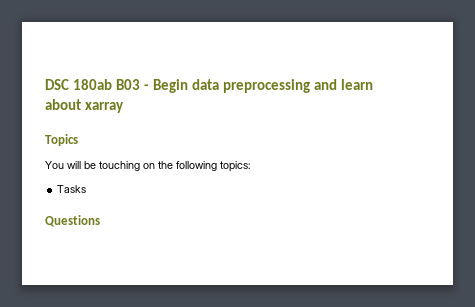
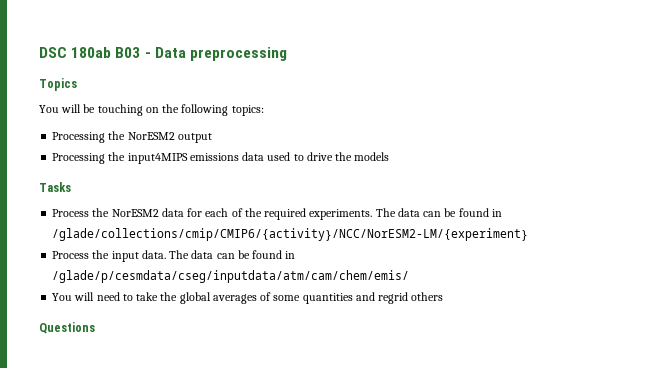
- DSC 180ab B03 - Begin data preprocessing and learn about xarray
+ DSC 180ab B03 - Data preprocessing
+ Processing the NorESM2 output
+ Processing the input4MIPS emissions data used to drive the models
  Tasks
+ Process the NorESM2 data for each of the required experiments. The data can be found in /glade/collections/cmip/CMIP6/{activity}/NCC/NorESM2-LM/{experiment}
+ Process the input data. The data can be found in /glade/p/cesmdata/cseg/inputdata/atm/cam/chem/emis/
+ You will need to take the global averages of some quantities and regrid others

